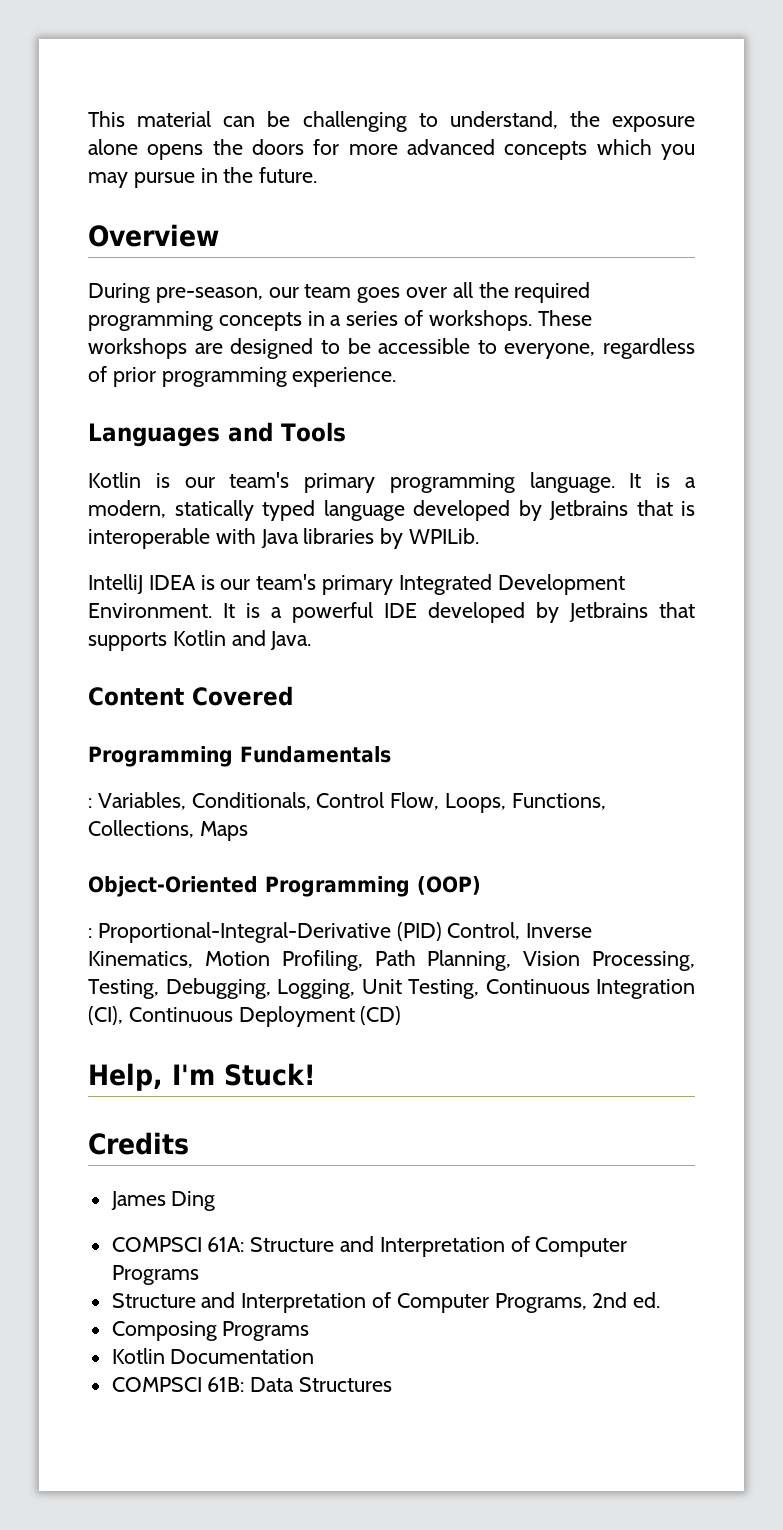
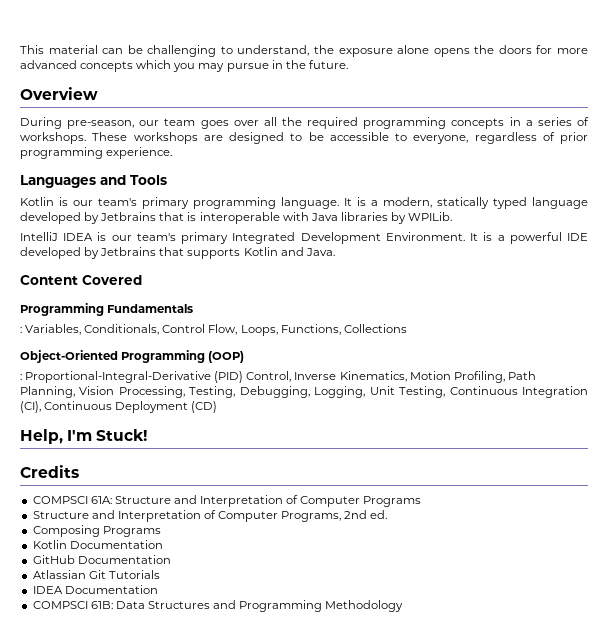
- : Variables, Conditionals, Control Flow, Loops, Functions, Collections, Maps
+ : Variables, Conditionals, Control Flow, Loops, Functions, Collections
- James Ding
+ GitHub Documentation
+ Atlassian Git Tutorials
+ IDEA Documentation
- COMPSCI 61B: Data Structures
+ COMPSCI 61B: Data Structures and Programming Methodology

